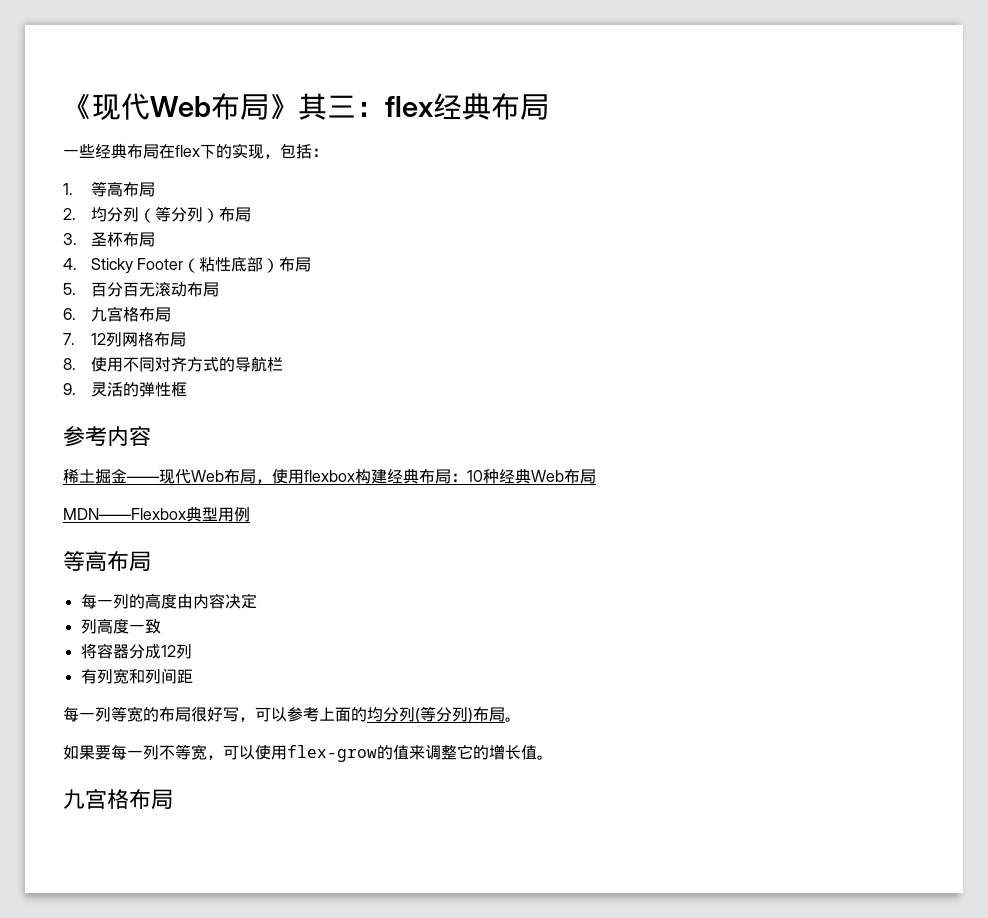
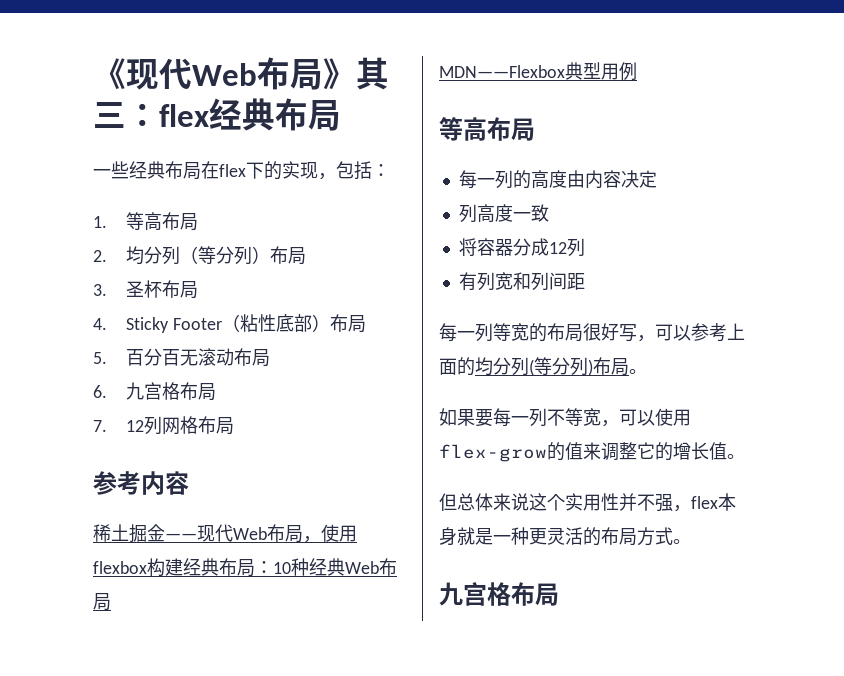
- 8.使用不同对齐方式的导航栏
- 9.灵活的弹性框
+ 但总体来说这个实用性并不强，flex本身就是一种更灵活的布局方式。

